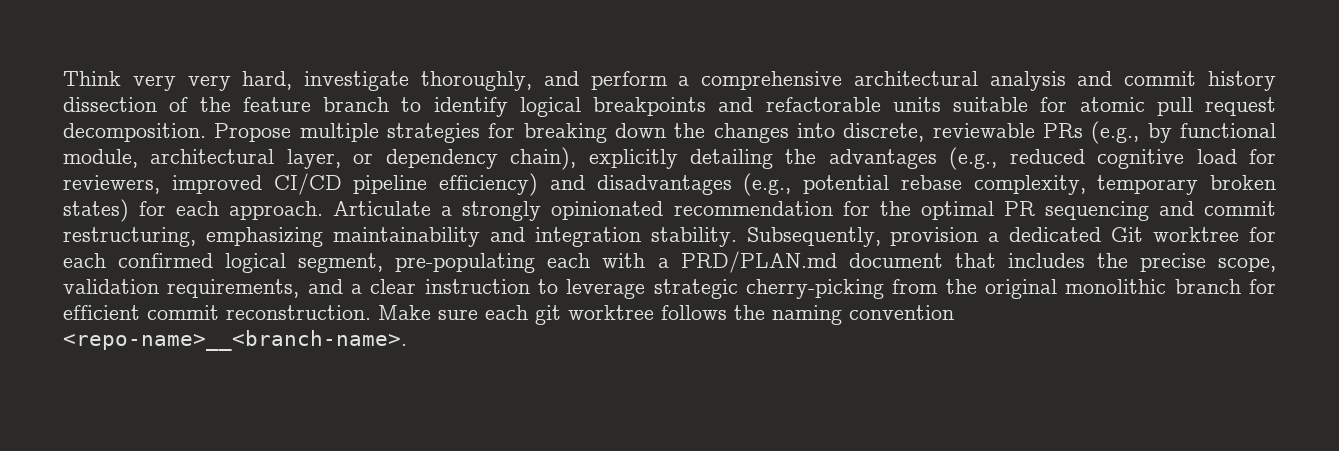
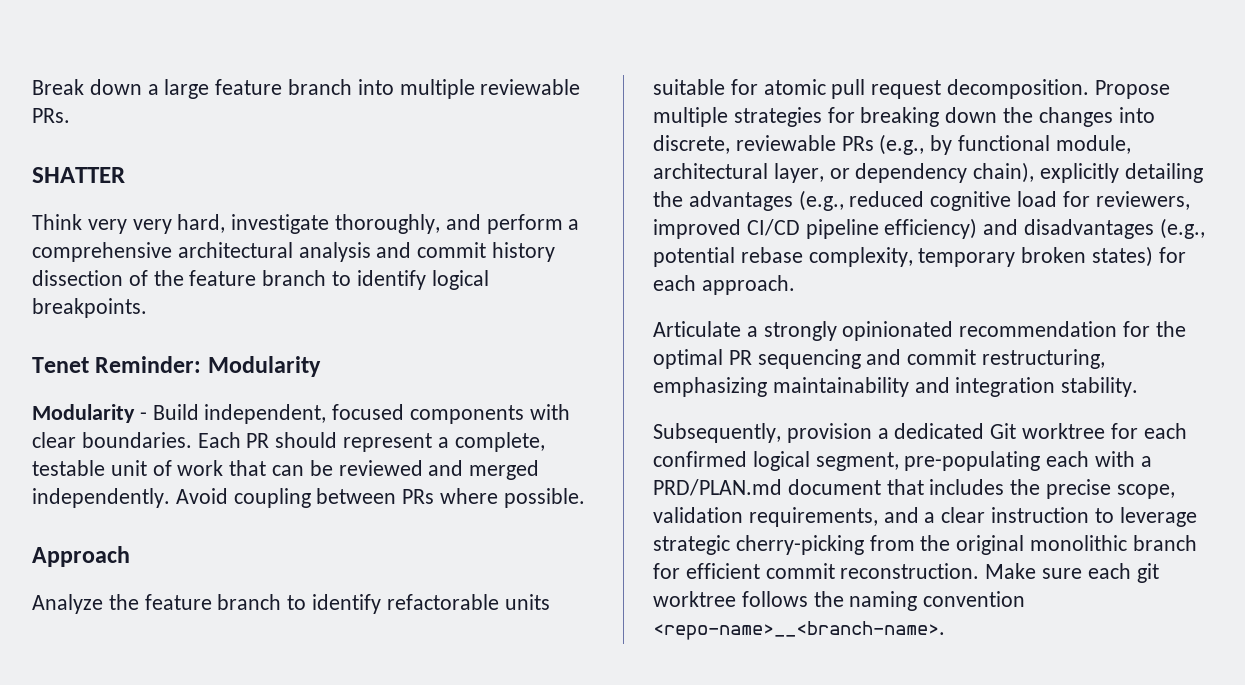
+ Break down a large feature branch into multiple reviewable PRs.
+ SHATTER
- Think very very hard, investigate thoroughly, and perform a comprehensive architectural analysis and commit history dissection of the feature branch to identify logical breakpoints and refactorable units suitable for atomic pull request decomposition.
+ Think very very hard, investigate thoroughly, and perform a comprehensive architectural analysis and commit history dissection of the feature branch to identify logical breakpoints.
+ Tenet Reminder: Modularity
+ Modularity - Build independent, focused components with clear boundaries. Each PR should represent a complete, testable unit of work that can be reviewed and merged independently. Avoid coupling between PRs where possible.
+ Approach
+ Analyze the feature branch to identify refactorable units suitable for atomic pull request decomposition.
- Propose multiple strategies for breaking down the changes into discrete, reviewable PRs (e.g., by functional module, architectural layer, or dependency chain), explicitly detailing the advantages (e.g., reduced cognitive load for reviewers, improved CI/CD pipeline efficiency) and disadvantages (e.g., potential rebase complexity, temporary broken states) for each approach. Articulate a strongly opinionated recommendation for the optimal PR sequencing and commit restructuring, emphasizing maintainability and integration stability. Subsequently, provision a dedicated Git worktree for each confirmed logical segment, pre-populating each with a PRD/PLAN.md document that includes the precise scope, validation requirements, and a clear instruction to leverage strategic cherry-picking from the original monolithic branch for efficient commit reconstruction.
+ Propose multiple strategies for breaking down the changes into discrete, reviewable PRs (e.g., by functional module, architectural layer, or dependency chain), explicitly detailing the advantages (e.g., reduced cognitive load for reviewers, improved CI/CD pipeline efficiency) and disadvantages (e.g., potential rebase complexity, temporary broken states) for each approach.
+ Articulate a strongly opinionated recommendation for the optimal PR sequencing and commit restructuring, emphasizing maintainability and integration stability.
+ Subsequently, provision a dedicated Git worktree for each confirmed logical segment, pre-populating each with a PRD/PLAN.md document that includes the precise scope, validation requirements, and a clear instruction to leverage strategic cherry-picking from the original monolithic branch for efficient commit reconstruction.

